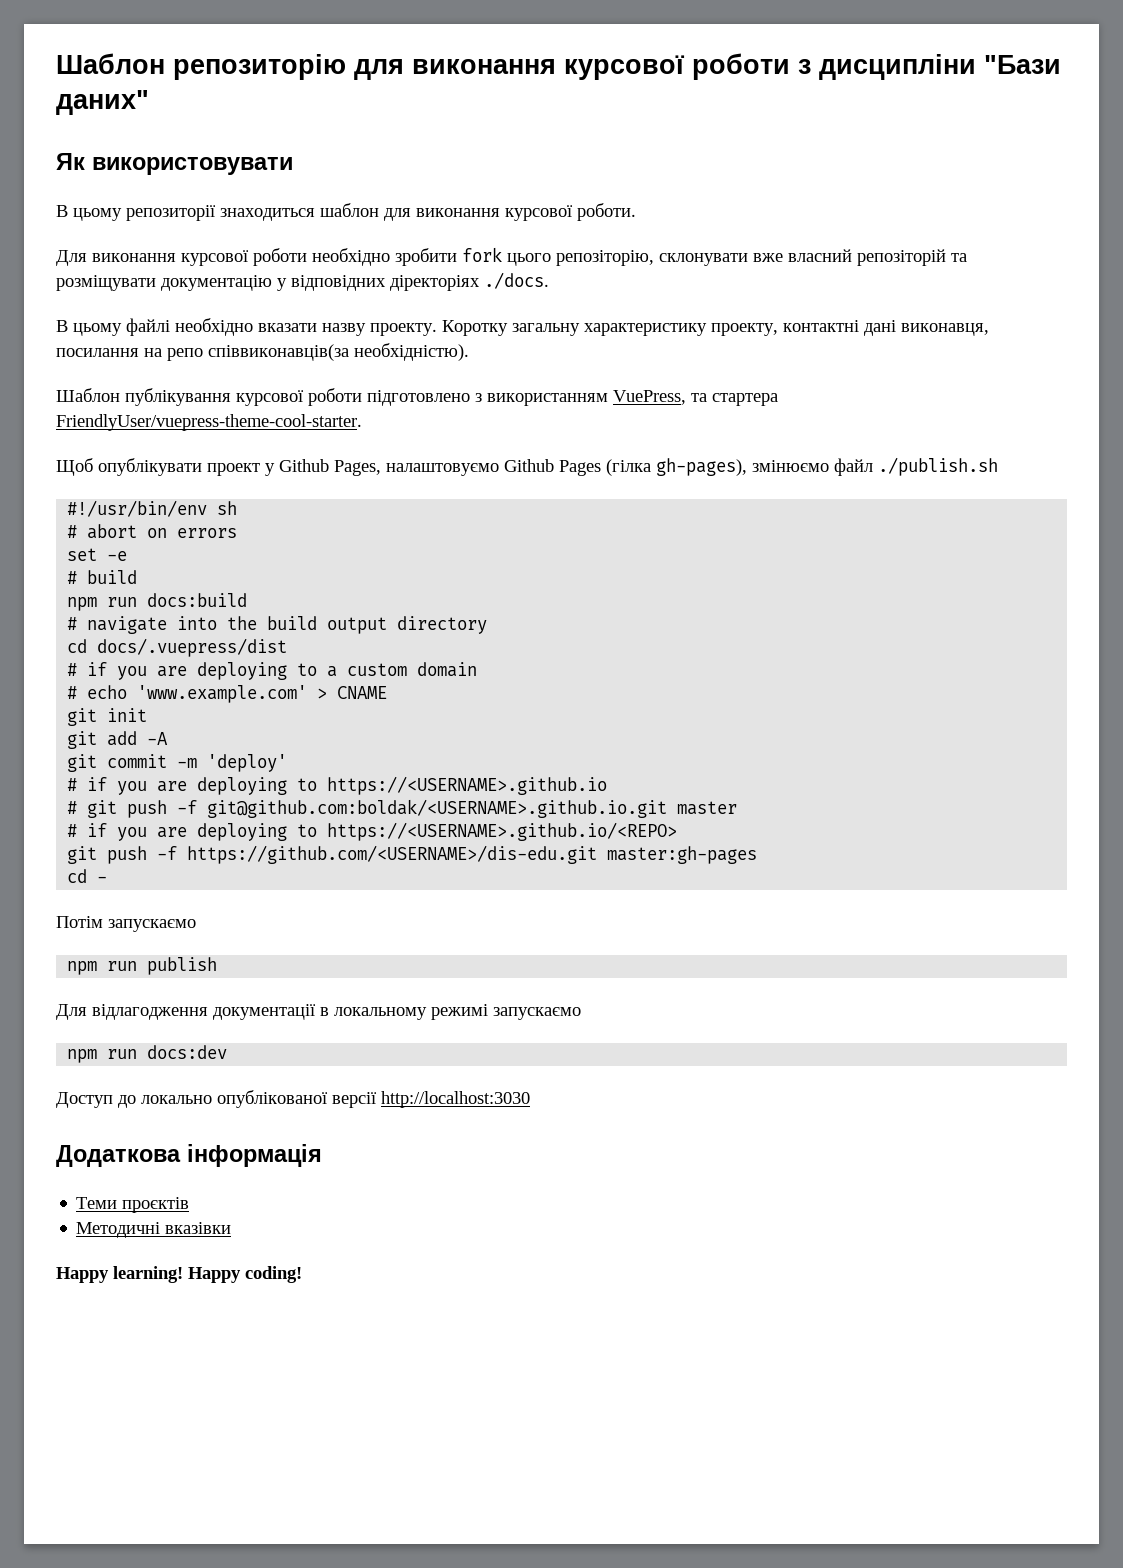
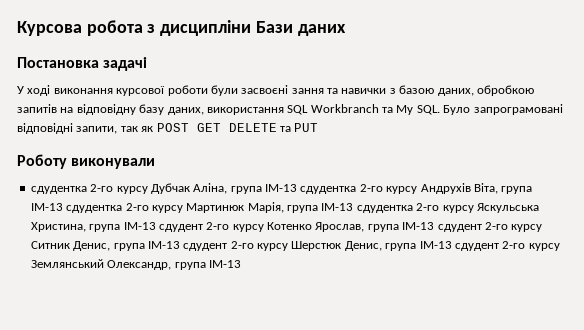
- Шаблон репозиторію для виконання курсової роботи з дисципліни "Бази даних"
- Як використовувати
- В цьому репозиторії знаходиться шаблон для виконання курсової роботи.
- Для виконання курсової роботи необхідно зробити fork цього репозіторію, склонувати вже власний репозіторій та розміщувати документацію у відповідних діректоріях ./docs.
- В цьому файлі необхідно вказати назву проекту. Коротку загальну характеристику проекту, контактні дані виконавця, посилання на репо співвиконавців(за необхідністю).
- Шаблон публікування курсової роботи підготовлено з використанням VuePress, та стартера FriendlyUser/vuepress-theme-cool-starter.
- Щоб опублікувати проект у Github Pages, налаштовуємо Github Pages (гілка gh-pages), змінюємо файл ./publish.sh
- #!/usr/bin/env sh
- # abort on errors
- set -e
- # build
- npm run docs:build
- # navigate into the build output directory
- cd docs/.vuepress/dist
- # if you are deploying to a custom domain
- # echo 'www.example.com' > CNAME
- git init
- git add -A
- git commit -m 'deploy'
- # if you are deploying to https://<USERNAME>.github.io
- # git push -f git@github.com:boldak/<USERNAME>.github.io.git master
- # if you are deploying to https://<USERNAME>.github.io/<REPO>
- git push -f https://github.com/<USERNAME>/dis-edu.git master:gh-pages
- cd -
- Потім запускаємо
- npm run publish
- Для відлагодження документації в локальному режимі запускаємо
- npm run docs:dev
- Доступ до локально опублікованої версії http://localhost:3030
- Додаткова інформація
- Теми проєктів
- Методичні вказівки
- Happy learning! Happy coding!
+ Курсова робота з дисципліни Бази даних
+ Постановка задачі
+ У ході виконання курсової роботи були засвоєні зання та навички з базою даних, обробкою запитів на відповідну базу даних, використання SQL Workbranch та My SQL. Було запрограмовані відповідні запити, так як POST GET DELETE та PUT
+ Роботу виконували
+ сдудентка 2-го курсу Дубчак Аліна, група ІМ-13 сдудентка 2-го курсу Андрухів Віта, група ІМ-13 сдудентка 2-го курсу Мартинюк Марія, група ІМ-13 сдудентка 2-го курсу Яскульська Христина, група ІМ-13 сдудент 2-го курсу Котенко Ярослав, група ІМ-13 сдудент 2-го курсу Ситник Денис, група ІМ-13 сдудент 2-го курсу Шерстюк Денис, група ІМ-13 сдудент 2-го курсу Землянський Олександр, група ІМ-13

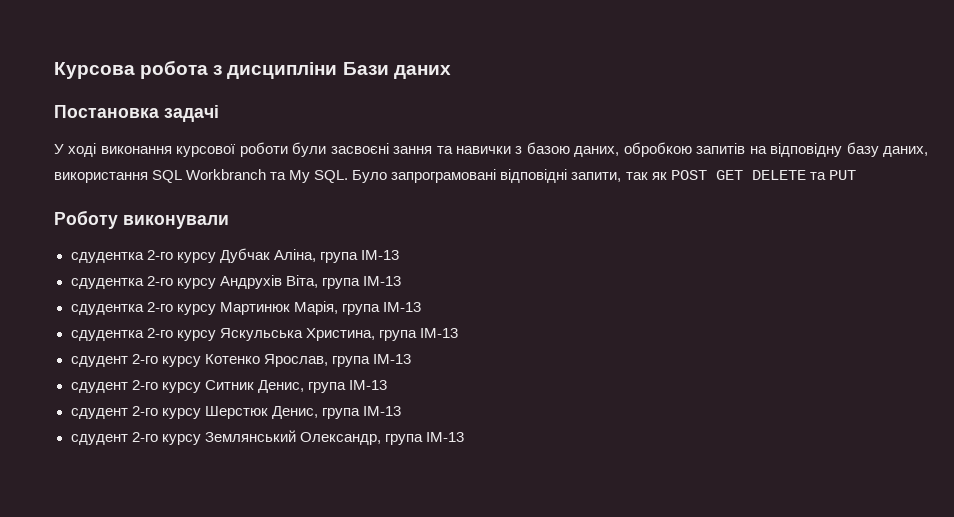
- сдудентка 2-го курсу Дубчак Аліна, група ІМ-13 сдудентка 2-го курсу Андрухів Віта, група ІМ-13 сдудентка 2-го курсу Мартинюк Марія, група ІМ-13 сдудентка 2-го курсу Яскульська Христина, група ІМ-13 сдудент 2-го курсу Котенко Ярослав, група ІМ-13 сдудент 2-го курсу Ситник Денис, група ІМ-13 сдудент 2-го курсу Шерстюк Денис, група ІМ-13 сдудент 2-го курсу Землянський Олександр, група ІМ-13
+ сдудентка 2-го курсу Дубчак Аліна, група ІМ-13
+ сдудентка 2-го курсу Андрухів Віта, група ІМ-13
+ сдудентка 2-го курсу Мартинюк Марія, група ІМ-13
+ сдудентка 2-го курсу Яскульська Христина, група ІМ-13
+ сдудент 2-го курсу Котенко Ярослав, група ІМ-13
+ сдудент 2-го курсу Ситник Денис, група ІМ-13
+ сдудент 2-го курсу Шерстюк Денис, група ІМ-13
+ сдудент 2-го курсу Землянський Олександр, група ІМ-13

